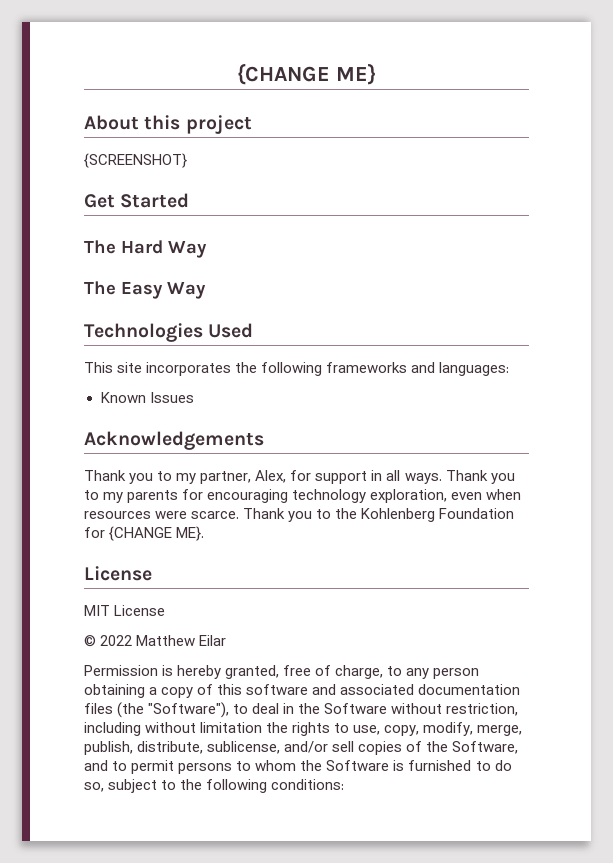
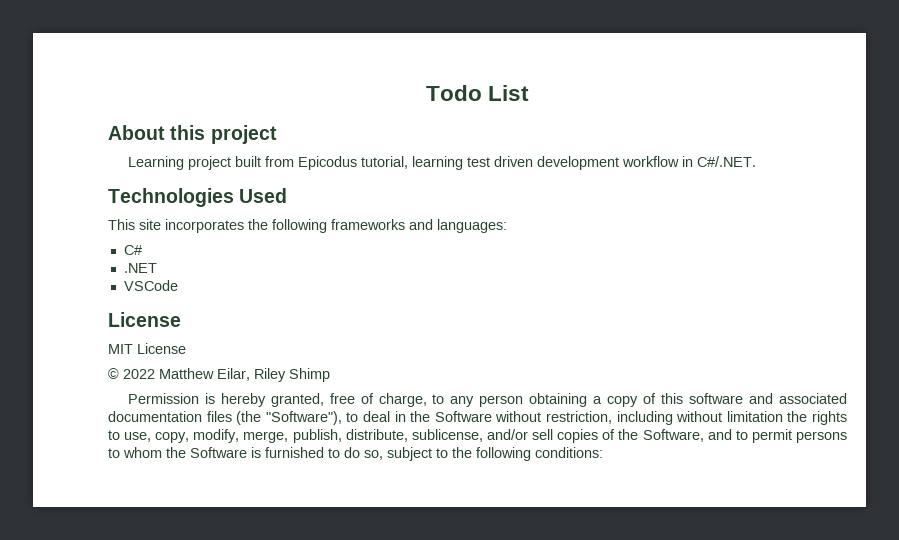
- {CHANGE ME}
+ Todo List
- {SCREENSHOT}
- Get Started
- The Hard Way
- The Easy Way
+ Learning project built from Epicodus tutorial, learning test driven development workflow in C#/.NET.
- Known Issues
- Acknowledgements
- Thank you to my partner, Alex, for support in all ways. Thank you to my parents for encouraging technology exploration, even when resources were scarce. Thank you to the Kohlenberg Foundation for {CHANGE ME}.
+ C#
+ .NET
+ VSCode
- © 2022 Matthew Eilar
+ © 2022 Matthew Eilar, Riley Shimp

